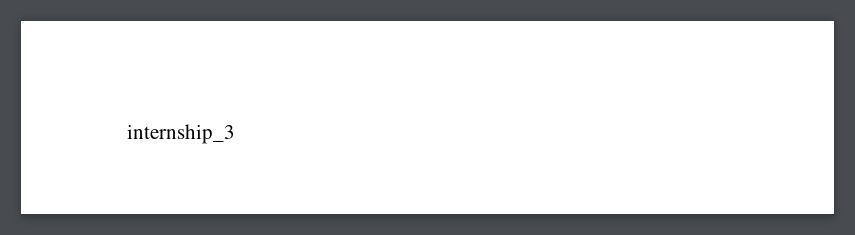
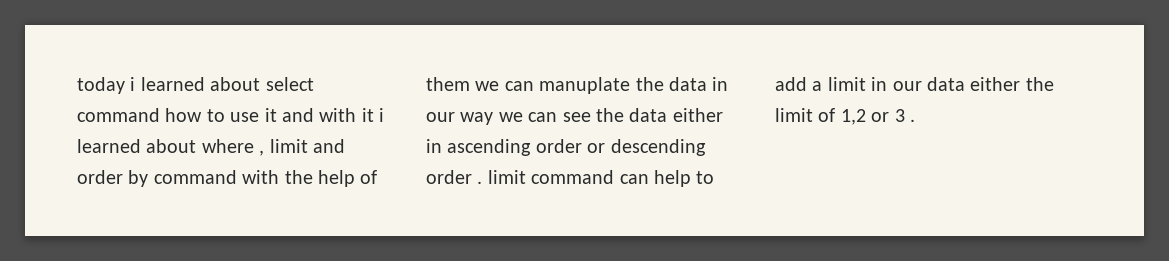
- internship_3
+ today i learned about select command how to use it and with it i learned about where , limit and order by command with the help of them we can manuplate the data in our way we can see the data either in ascending order or descending order . limit command can help to add a limit in our data either the limit of 1,2 or 3 .

